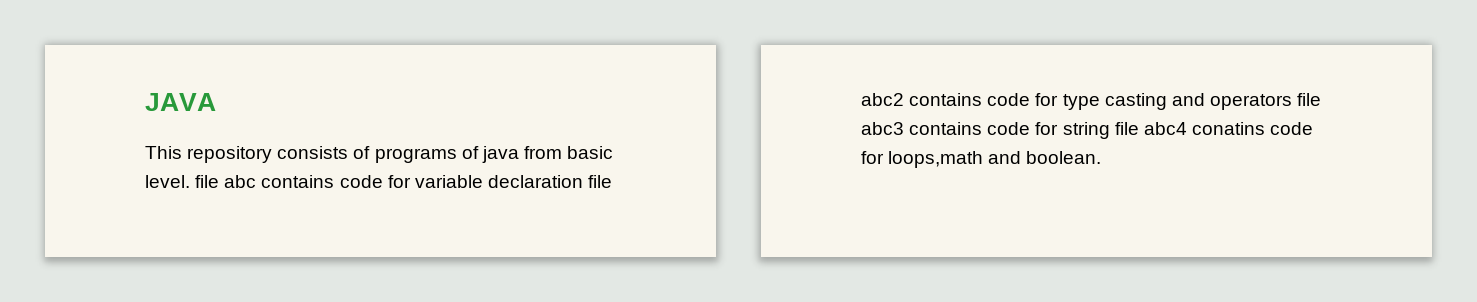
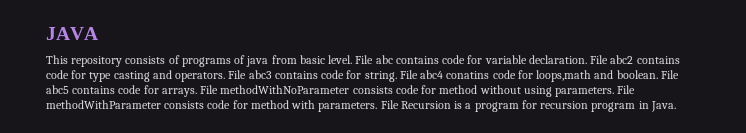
- This repository consists of programs of java from basic level. file abc contains code for variable declaration file abc2 contains code for type casting and operators file abc3 contains code for string file abc4 conatins code for loops,math and boolean.
+ This repository consists of programs of java from basic level. File abc contains code for variable declaration. File abc2 contains code for type casting and operators. File abc3 contains code for string. File abc4 conatins code for loops,math and boolean.
+ File abc5 contains code for arrays. File methodWithNoParameter consists code for method without using parameters. File methodWithParameter consists code for method with parameters. File Recursion is a program for recursion program in Java.

